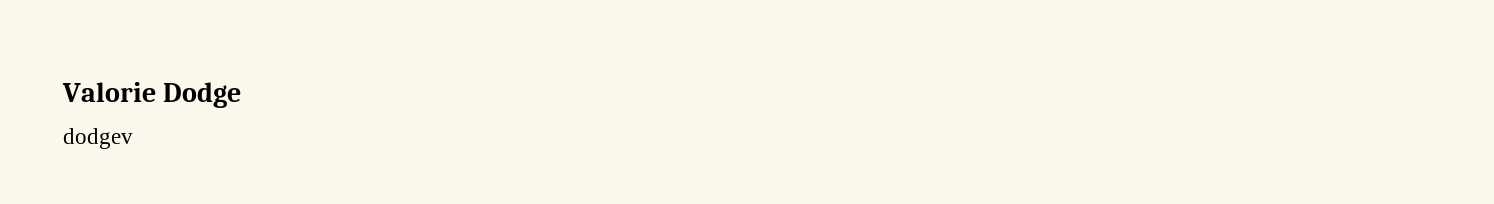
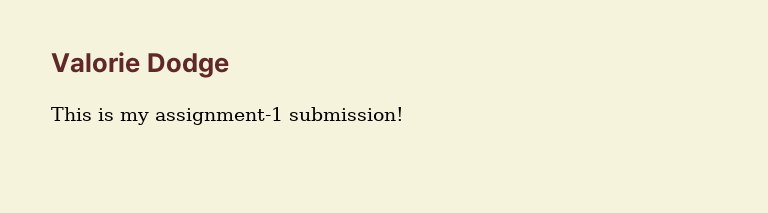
- dodgev
+ This is my assignment-1 submission!

